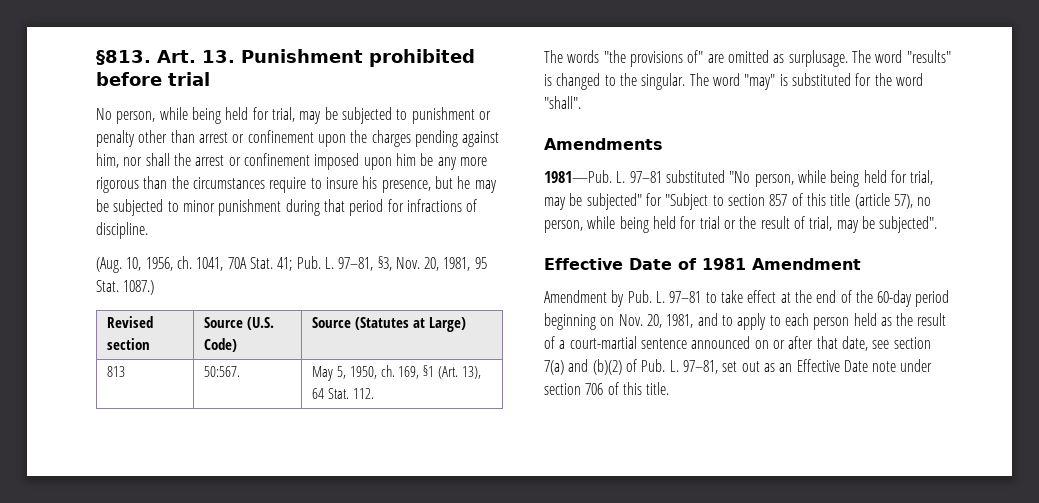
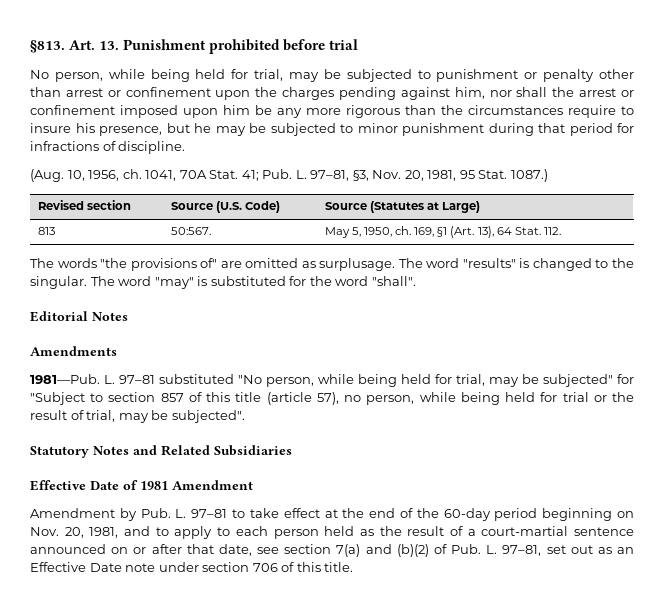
+ Editorial Notes
+ Statutory Notes and Related Subsidiaries

